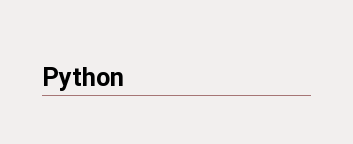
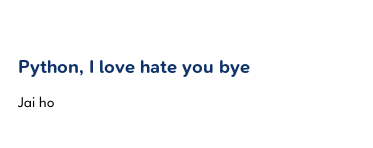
- Python
+ Python, I love hate you bye
+ Jai ho

